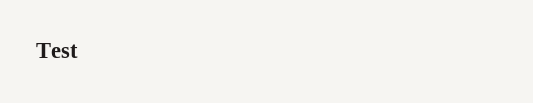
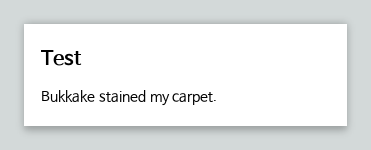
+ Bukkake stained my carpet.

